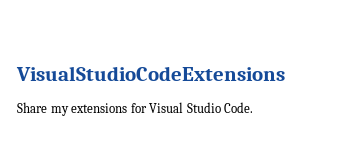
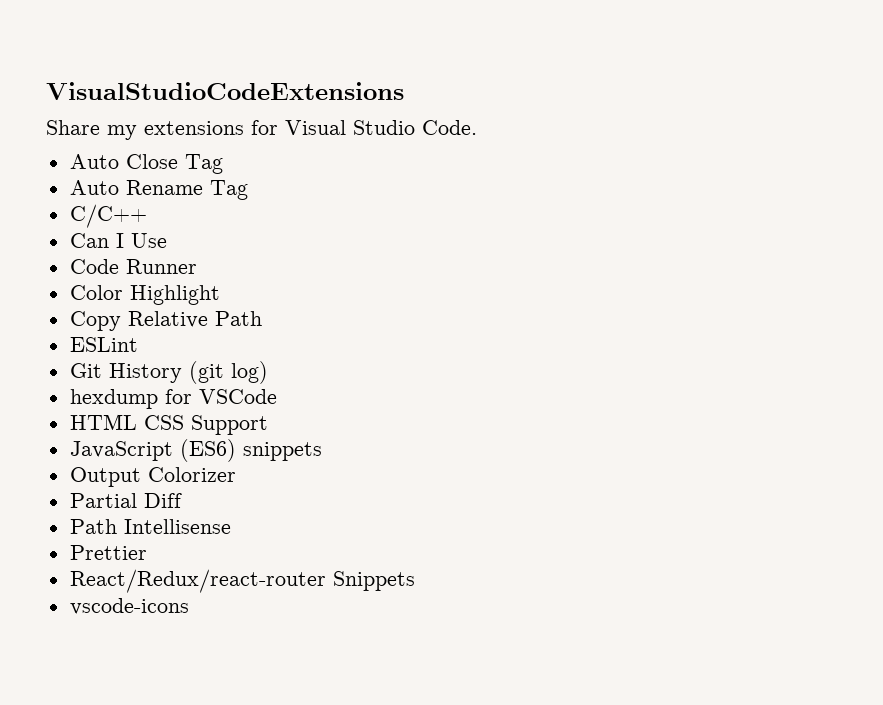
+ Auto Close Tag
+ Auto Rename Tag
+ C/C++
+ Can I Use
+ Code Runner
+ Color Highlight
+ Copy Relative Path
+ ESLint
+ Git History (git log)
+ hexdump for VSCode
+ HTML CSS Support
+ JavaScript (ES6) snippets
+ Output Colorizer
+ Partial Diff
+ Path Intellisense
+ Prettier
+ React/Redux/react-router Snippets
+ vscode-icons

